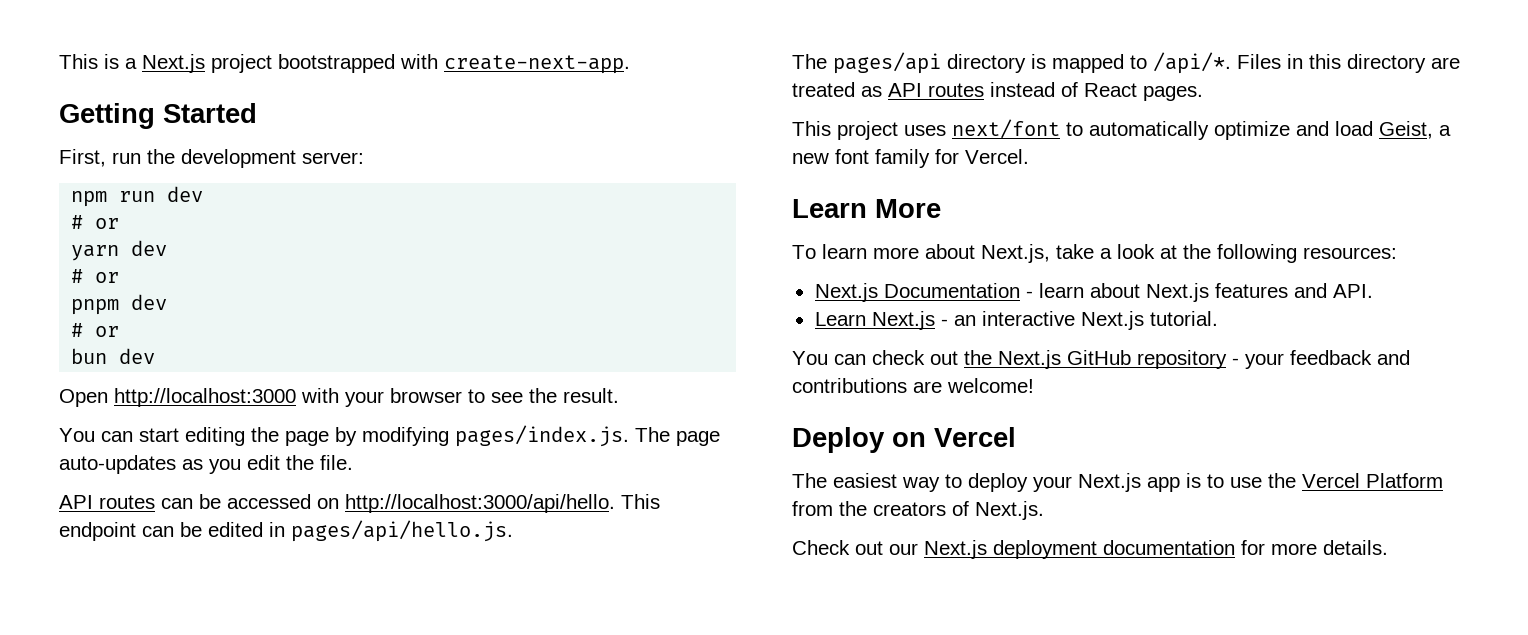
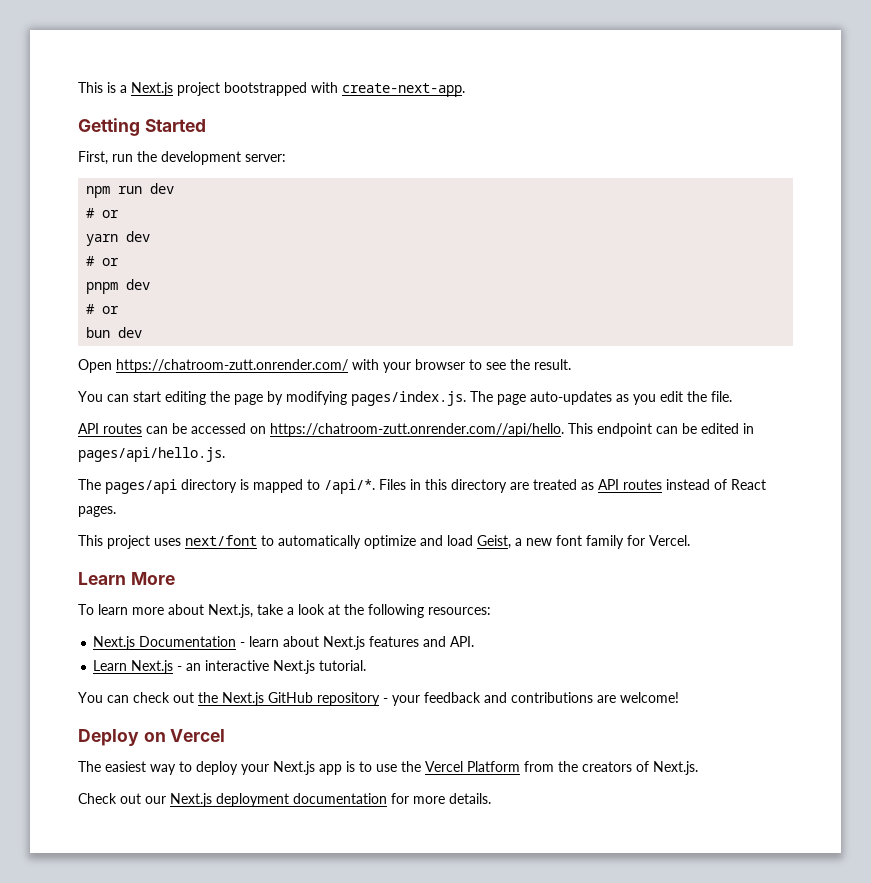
- Open http://localhost:3000 with your browser to see the result.
+ Open https://chatroom-zutt.onrender.com/ with your browser to see the result.
- API routes can be accessed on http://localhost:3000/api/hello. This endpoint can be edited in pages/api/hello.js.
+ API routes can be accessed on https://chatroom-zutt.onrender.com//api/hello. This endpoint can be edited in pages/api/hello.js.

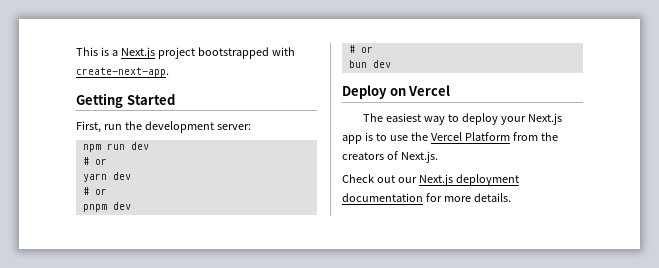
- Open https://chatroom-zutt.onrender.com/ with your browser to see the result.
- You can start editing the page by modifying pages/index.js. The page auto-updates as you edit the file.
- API routes can be accessed on https://chatroom-zutt.onrender.com//api/hello. This endpoint can be edited in pages/api/hello.js.
- The pages/api directory is mapped to /api/*. Files in this directory are treated as API routes instead of React pages.
- This project uses next/font to automatically optimize and load Geist, a new font family for Vercel.
- Learn More
- To learn more about Next.js, take a look at the following resources:
- Next.js Documentation - learn about Next.js features and API.
- Learn Next.js - an interactive Next.js tutorial.
- You can check out the Next.js GitHub repository - your feedback and contributions are welcome!

